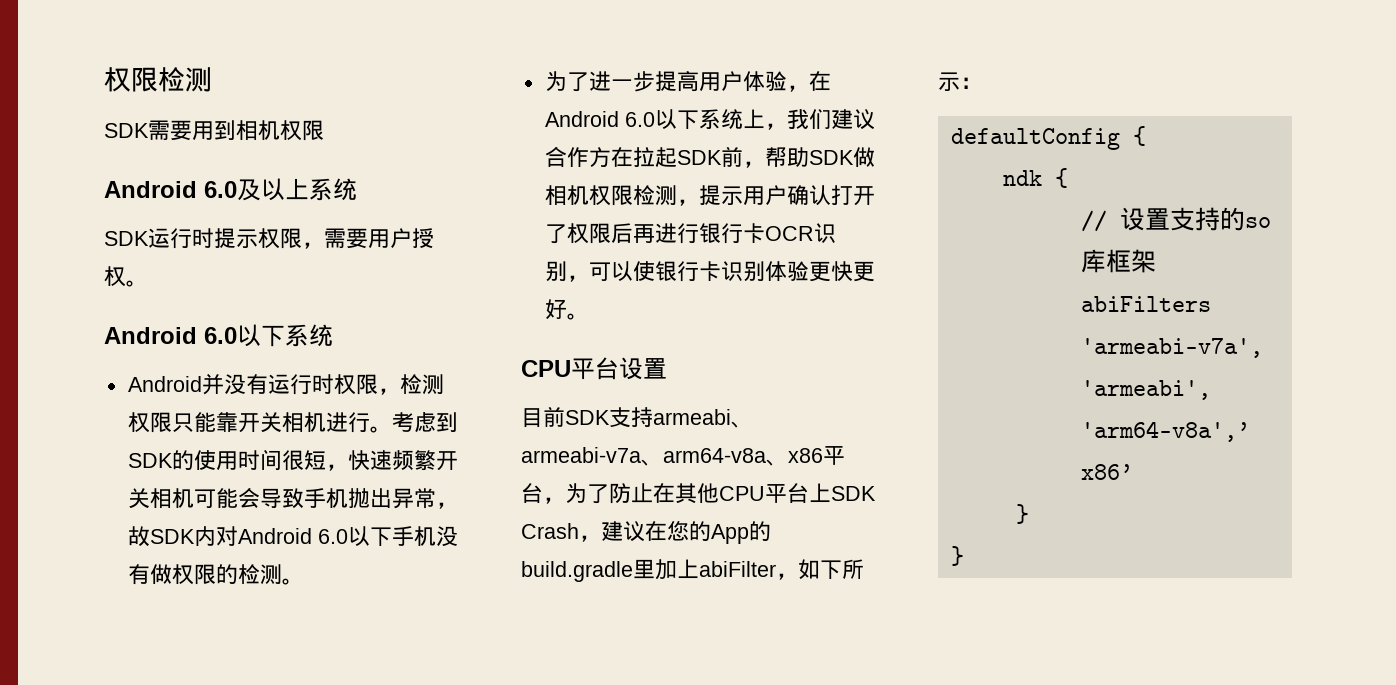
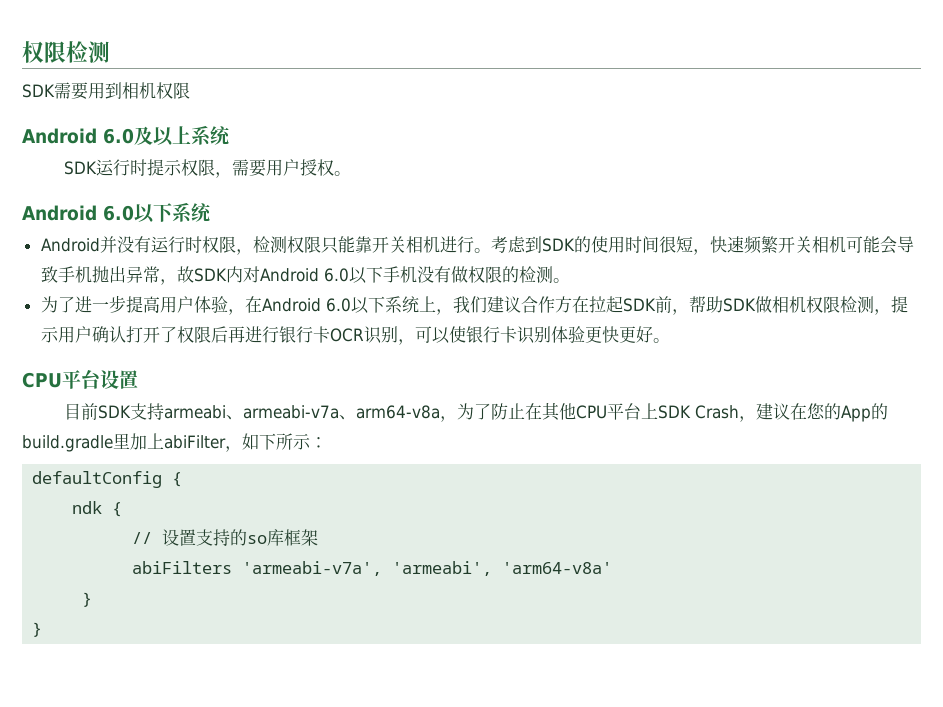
- 目前SDK支持armeabi、armeabi-v7a、arm64-v8a、x86平台，为了防止在其他CPU平台上SDK Crash，建议在您的App的build.gradle里加上abiFilter，如下所示：
+ 目前SDK支持armeabi、armeabi-v7a、arm64-v8a，为了防止在其他CPU平台上SDK Crash，建议在您的App的build.gradle里加上abiFilter，如下所示：
- abiFilters 'armeabi-v7a', 'armeabi', 'arm64-v8a',’ x86’
+ abiFilters 'armeabi-v7a', 'armeabi', 'arm64-v8a'

